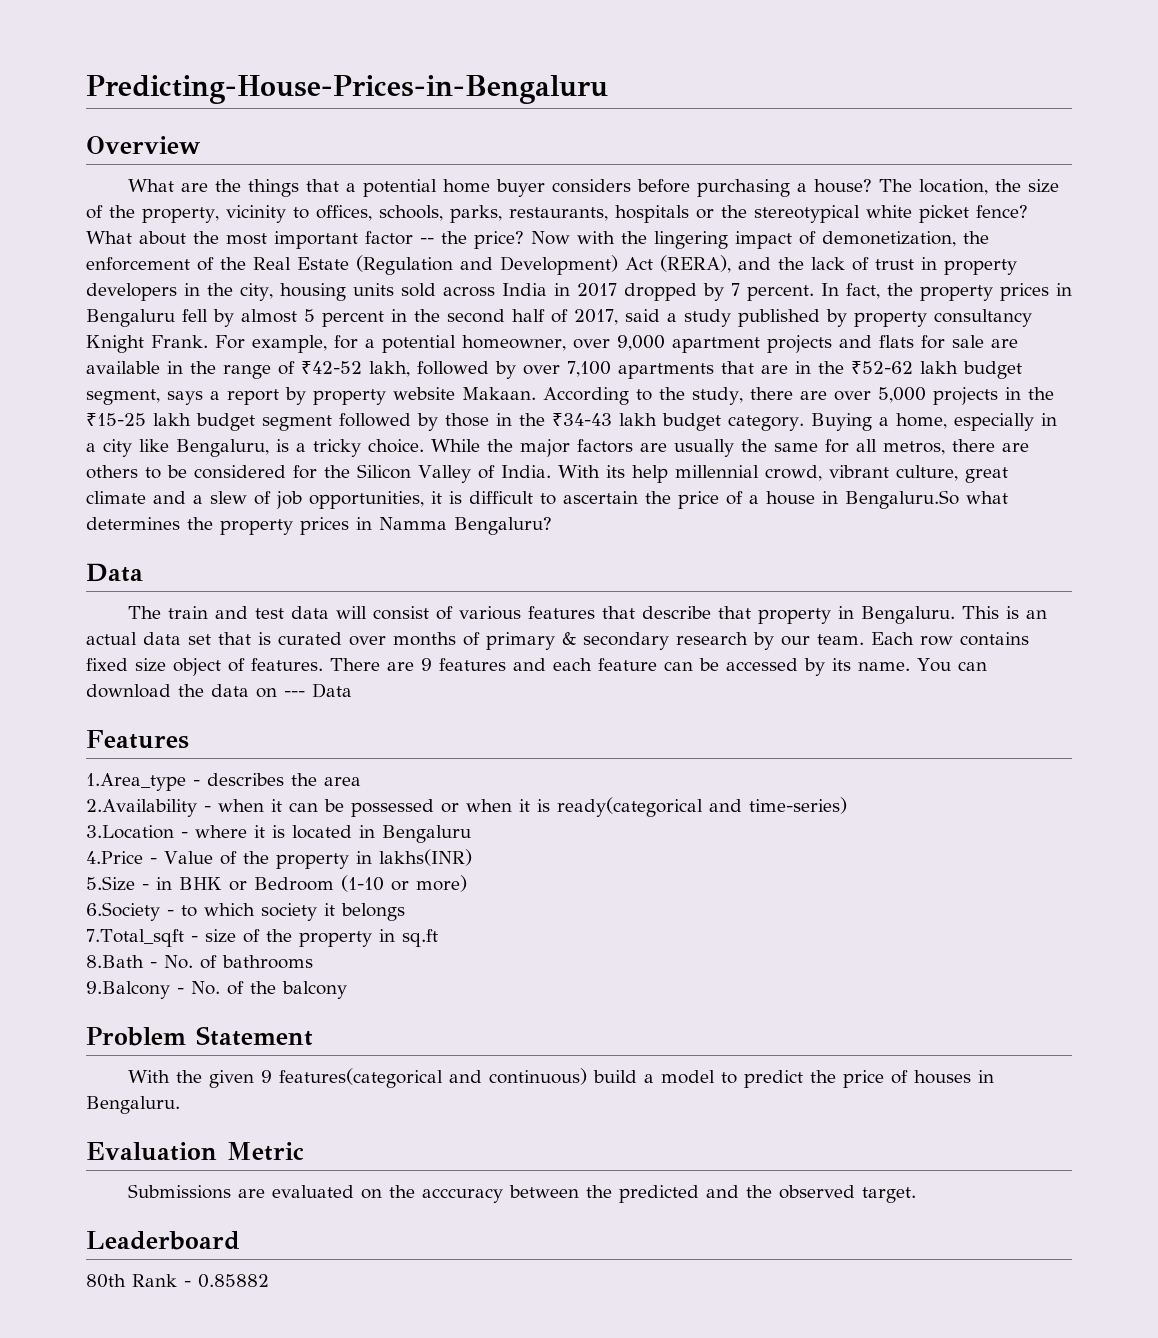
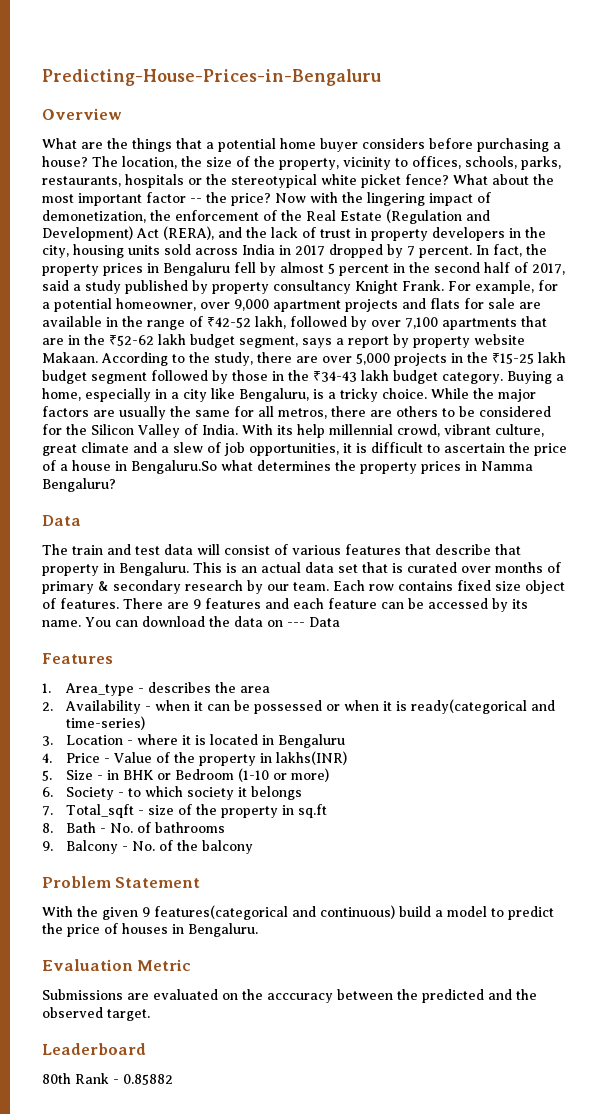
- 1.Area_type - describes the area
+ 1. Area_type - describes the area
- 2.Availability - when it can be possessed or when it is ready(categorical and time-series)
+ 2. Availability - when it can be possessed or when it is ready(categorical and time-series)
- 3.Location - where it is located in Bengaluru
+ 3. Location - where it is located in Bengaluru
- 4.Price - Value of the property in lakhs(INR)
+ 4. Price - Value of the property in lakhs(INR)
- 5.Size - in BHK or Bedroom (1-10 or more)
+ 5. Size - in BHK or Bedroom (1-10 or more)
- 6.Society - to which society it belongs
+ 6. Society - to which society it belongs
- 7.Total_sqft - size of the property in sq.ft
+ 7. Total_sqft - size of the property in sq.ft
- 8.Bath - No. of bathrooms
+ 8. Bath - No. of bathrooms
- 9.Balcony - No. of the balcony
+ 9. Balcony - No. of the balcony

